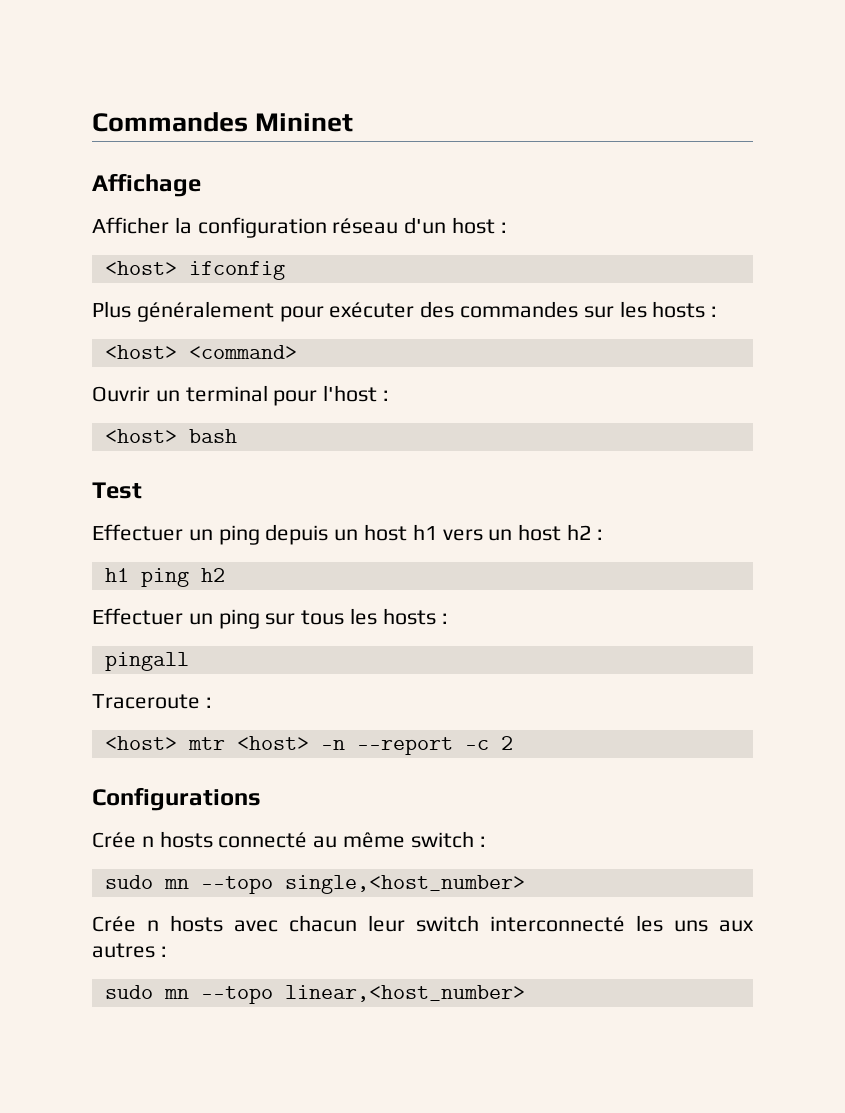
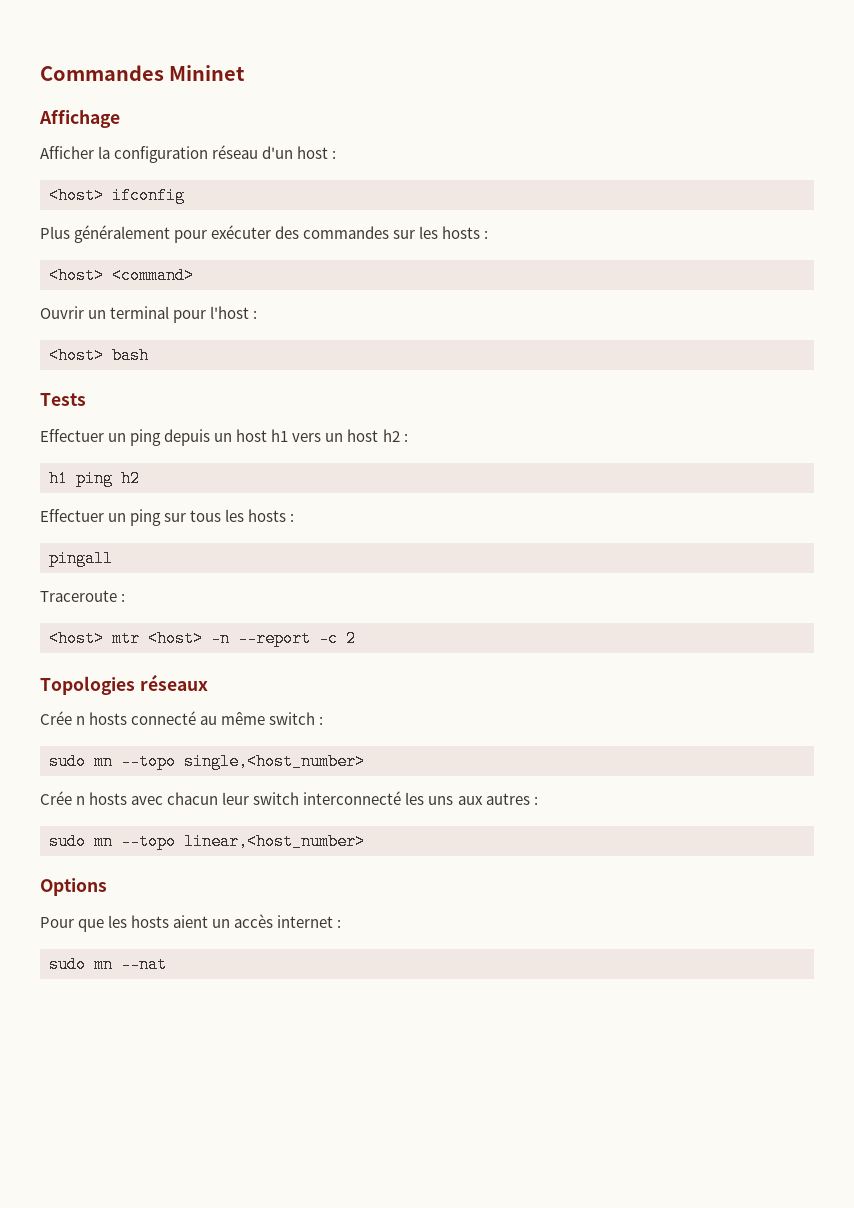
- Test
+ Tests
- Configurations
+ Topologies réseaux
+ Options
+ Pour que les hosts aient un accès internet :
+ sudo mn --nat

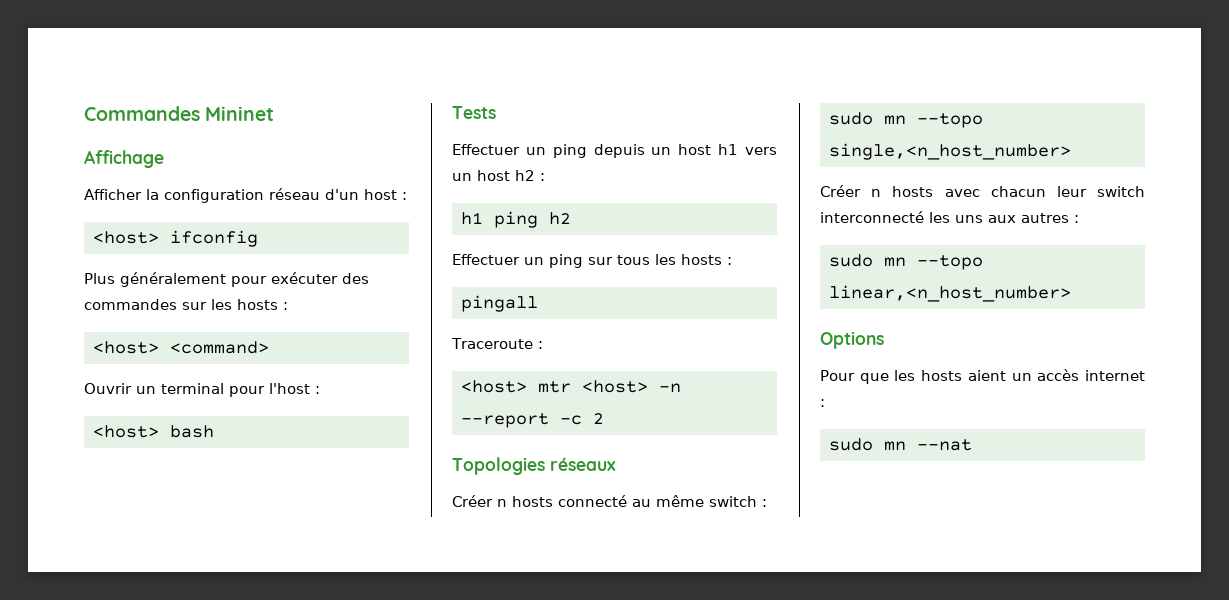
- Crée n hosts connecté au même switch :
+ Créer n hosts connecté au même switch :
- sudo mn --topo single,<host_number>
- Crée n hosts avec chacun leur switch interconnecté les uns aux autres :
+ sudo mn --topo single,<n_host_number>
+ Créer n hosts avec chacun leur switch interconnecté les uns aux autres :
- sudo mn --topo linear,<host_number>
+ sudo mn --topo linear,<n_host_number>

